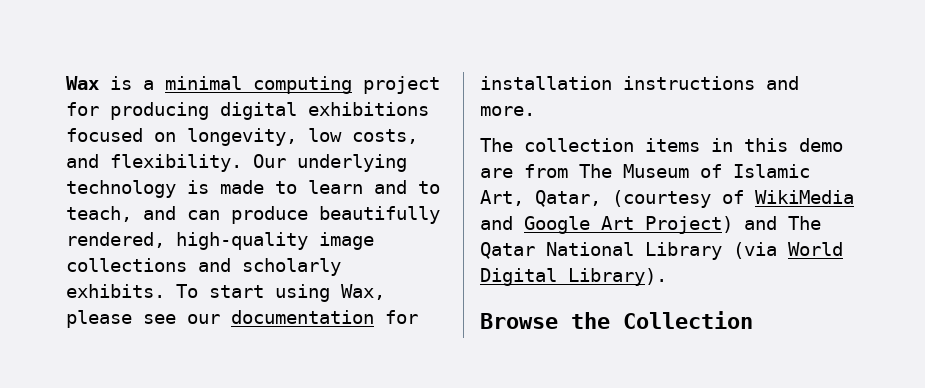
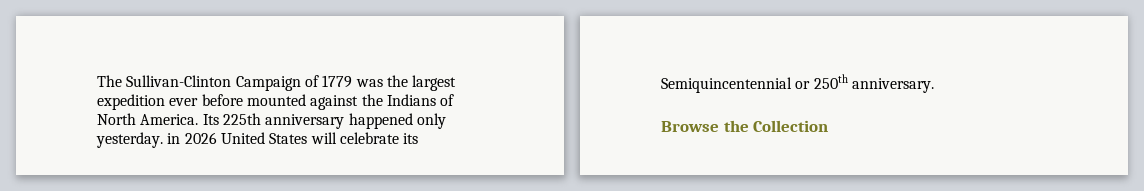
- Wax is a minimal computing project for producing digital exhibitions focused on longevity, low costs, and flexibility. Our underlying technology is made to learn and to teach, and can produce beautifully rendered, high-quality image collections and scholarly exhibits. To start using Wax, please see our documentation for installation instructions and more.
- The collection items in this demo are from The Museum of Islamic Art, Qatar, (courtesy of WikiMedia and Google Art Project) and The Qatar National Library (via World Digital Library).
+ The Sullivan-Clinton Campaign of 1779 was the largest expedition ever before mounted against the Indians of North America. Its 225th anniversary happened only yesterday. in 2026 United States will celebrate its Semiquincentennial or 250th anniversary.

